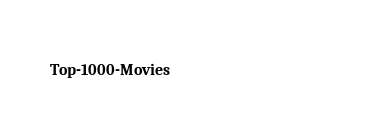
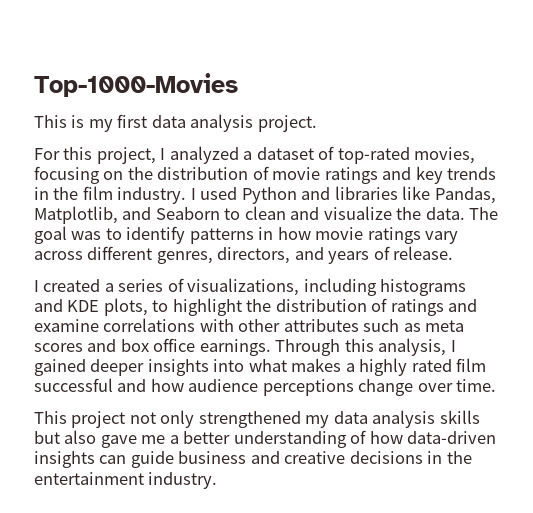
+ This is my first data analysis project.
+ For this project, I analyzed a dataset of top-rated movies, focusing on the distribution of movie ratings and key trends in the film industry. I used Python and libraries like Pandas, Matplotlib, and Seaborn to clean and visualize the data. The goal was to identify patterns in how movie ratings vary across different genres, directors, and years of release.
+ I created a series of visualizations, including histograms and KDE plots, to highlight the distribution of ratings and examine correlations with other attributes such as meta scores and box office earnings. Through this analysis, I gained deeper insights into what makes a highly rated film successful and how audience perceptions change over time.
+ This project not only strengthened my data analysis skills but also gave me a better understanding of how data-driven insights can guide business and creative decisions in the entertainment industry.

